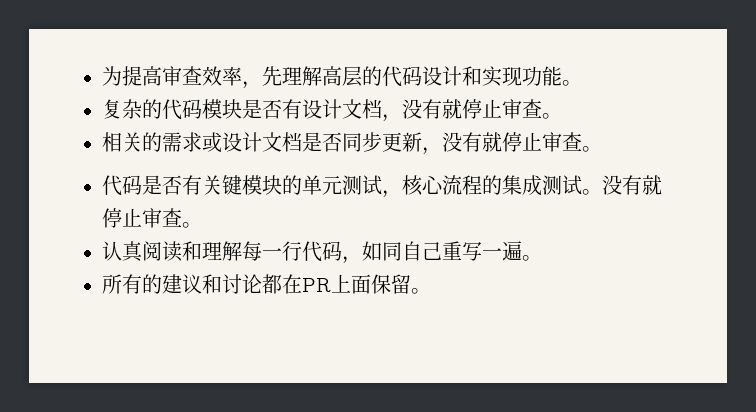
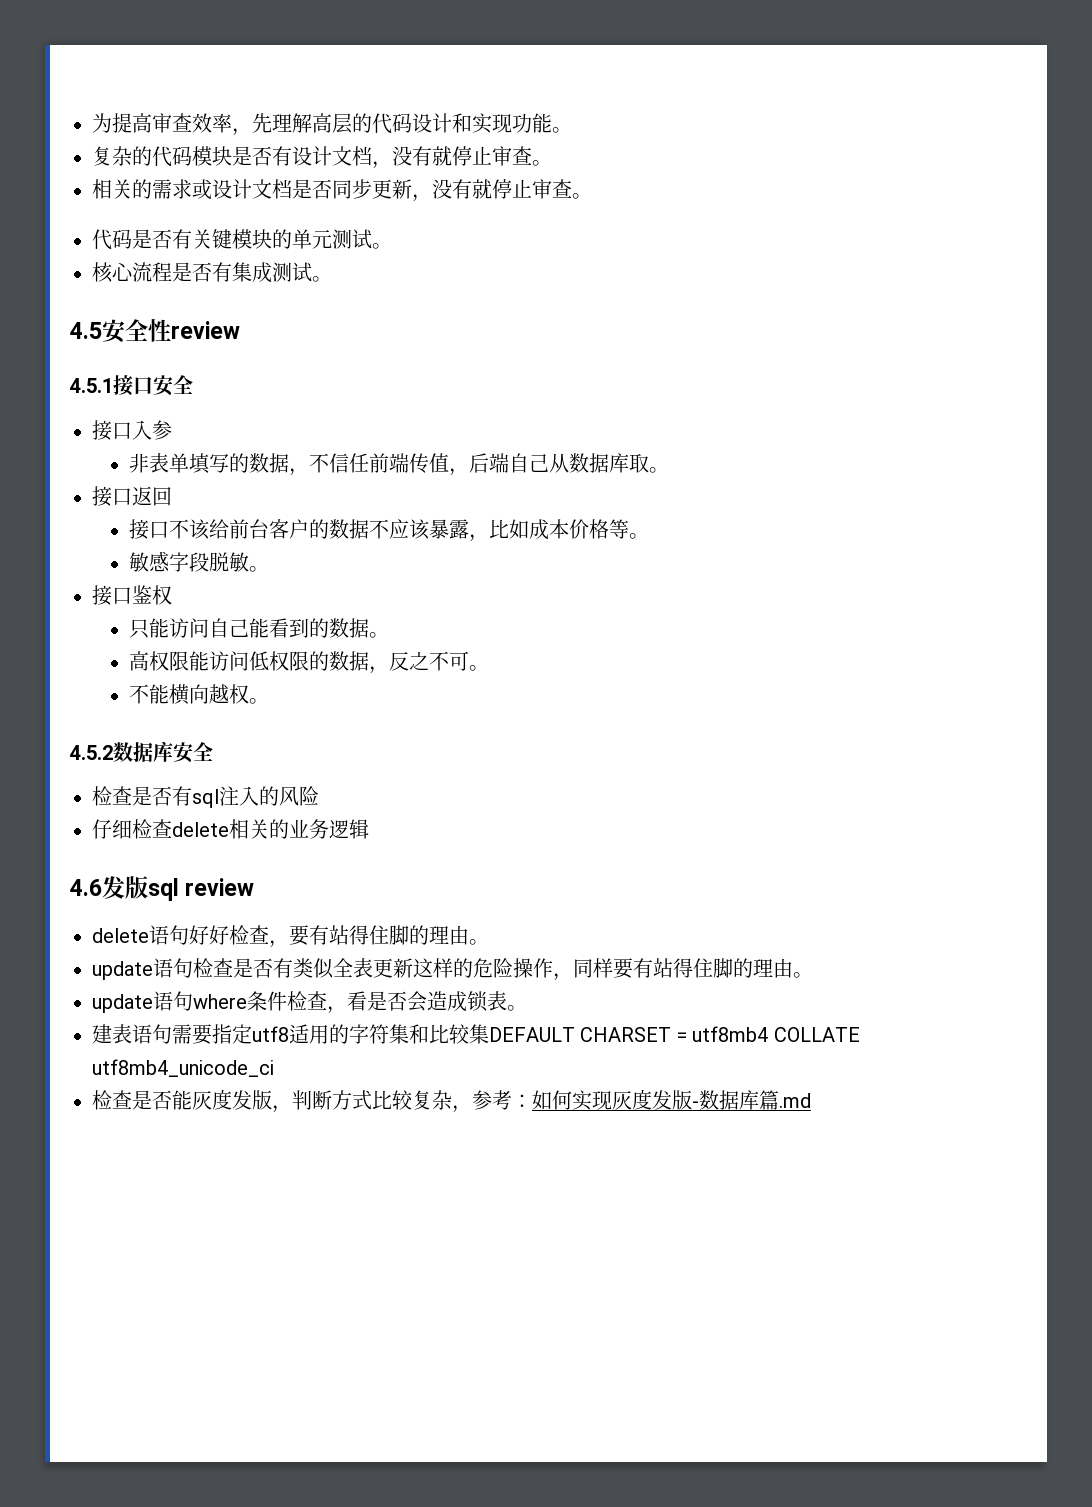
- 代码是否有关键模块的单元测试，核心流程的集成测试。没有就停止审查。
- 认真阅读和理解每一行代码，如同自己重写一遍。
- 所有的建议和讨论都在PR上面保留。
+ 代码是否有关键模块的单元测试。
+ 核心流程是否有集成测试。
+ 4.5安全性review
+ 4.5.1接口安全
+ 接口入参
+ 非表单填写的数据，不信任前端传值，后端自己从数据库取。
+ 接口返回
+ 接口不该给前台客户的数据不应该暴露，比如成本价格等。
+ 敏感字段脱敏。
+ 接口鉴权
+ 只能访问自己能看到的数据。
+ 高权限能访问低权限的数据，反之不可。
+ 不能横向越权。
+ 4.5.2数据库安全
+ 检查是否有sql注入的风险
+ 仔细检查delete相关的业务逻辑
+ 4.6发版sql review
+ delete语句好好检查，要有站得住脚的理由。
+ update语句检查是否有类似全表更新这样的危险操作，同样要有站得住脚的理由。
+ update语句where条件检查，看是否会造成锁表。
+ 建表语句需要指定utf8适用的字符集和比较集DEFAULT CHARSET = utf8mb4 COLLATE utf8mb4_unicode_ci
+ 检查是否能灰度发版，判断方式比较复杂，参考：如何实现灰度发版-数据库篇.md

